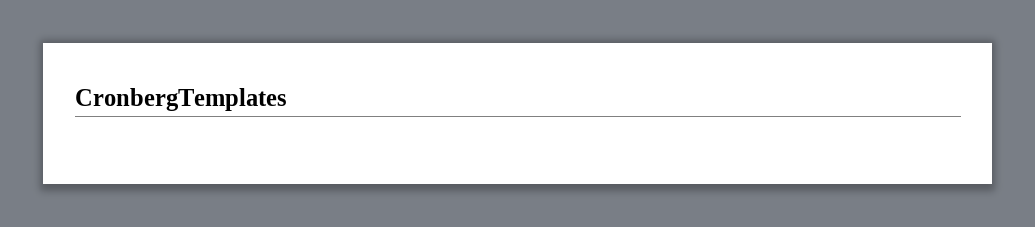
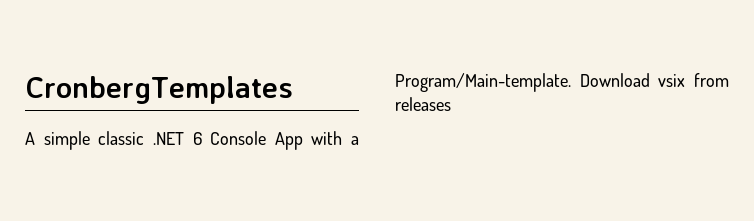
+ A simple classic .NET 6 Console App with a Program/Main-template. Download vsix from releases

